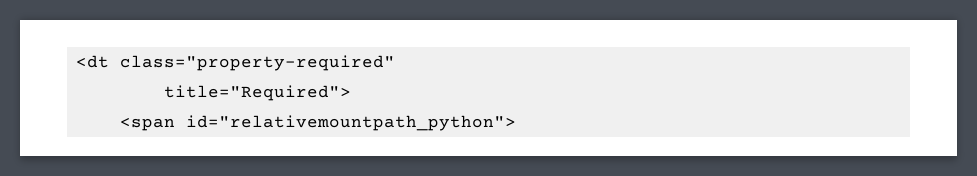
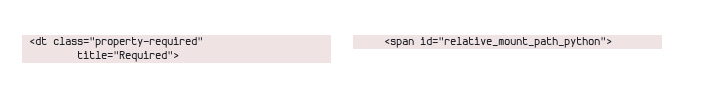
- <span id="relativemountpath_python">
+ <span id="relative_mount_path_python">

